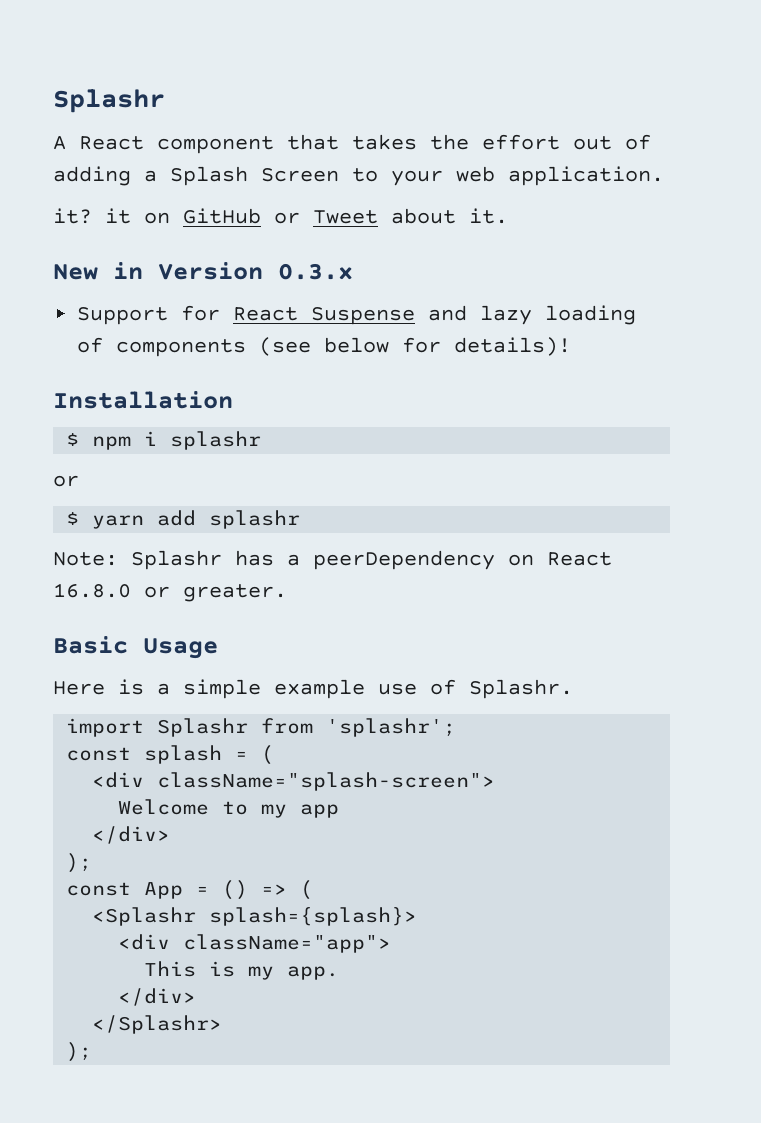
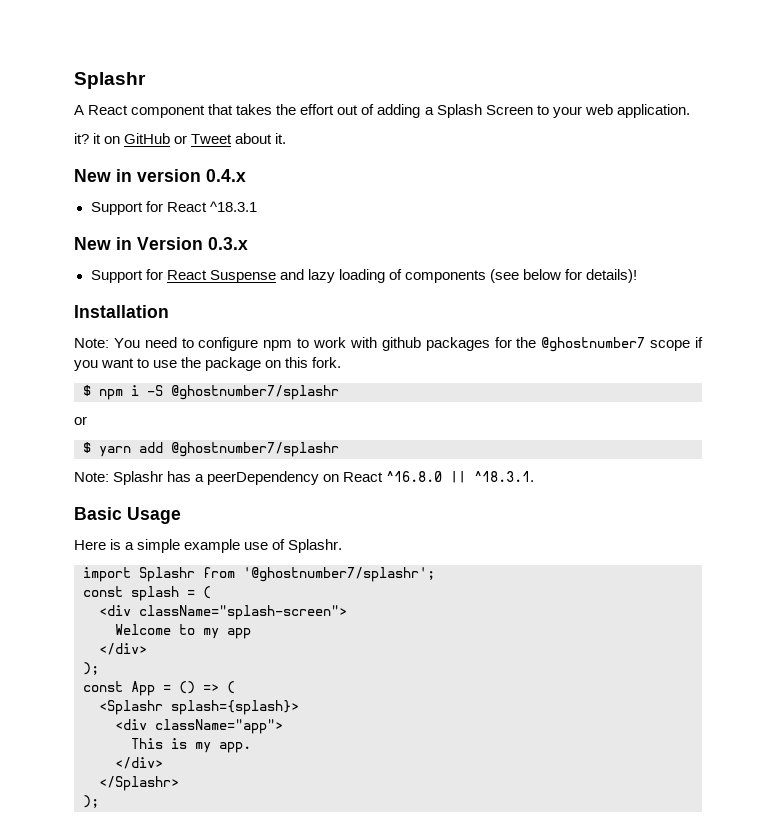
+ New in version 0.4.x
+ Support for React ^18.3.1
+ Note: You need to configure npm to work with github packages for the @ghostnumber7 scope if you want to use the package on this fork.
- $ npm i splashr
+ $ npm i -S @ghostnumber7/splashr
- $ yarn add splashr
+ $ yarn add @ghostnumber7/splashr
- Note: Splashr has a peerDependency on React 16.8.0 or greater.
+ Note: Splashr has a peerDependency on React ^16.8.0 || ^18.3.1.
- import Splashr from 'splashr';
+ import Splashr from '@ghostnumber7/splashr';

